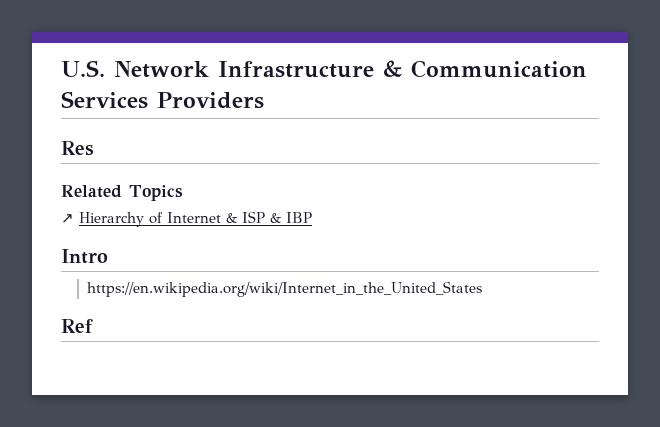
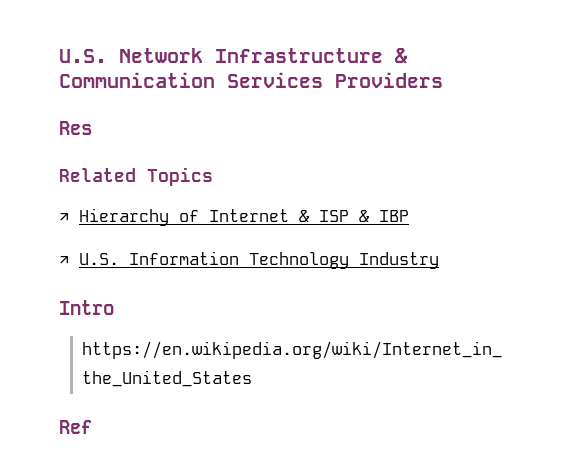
+ ↗ U.S. Information Technology Industry

